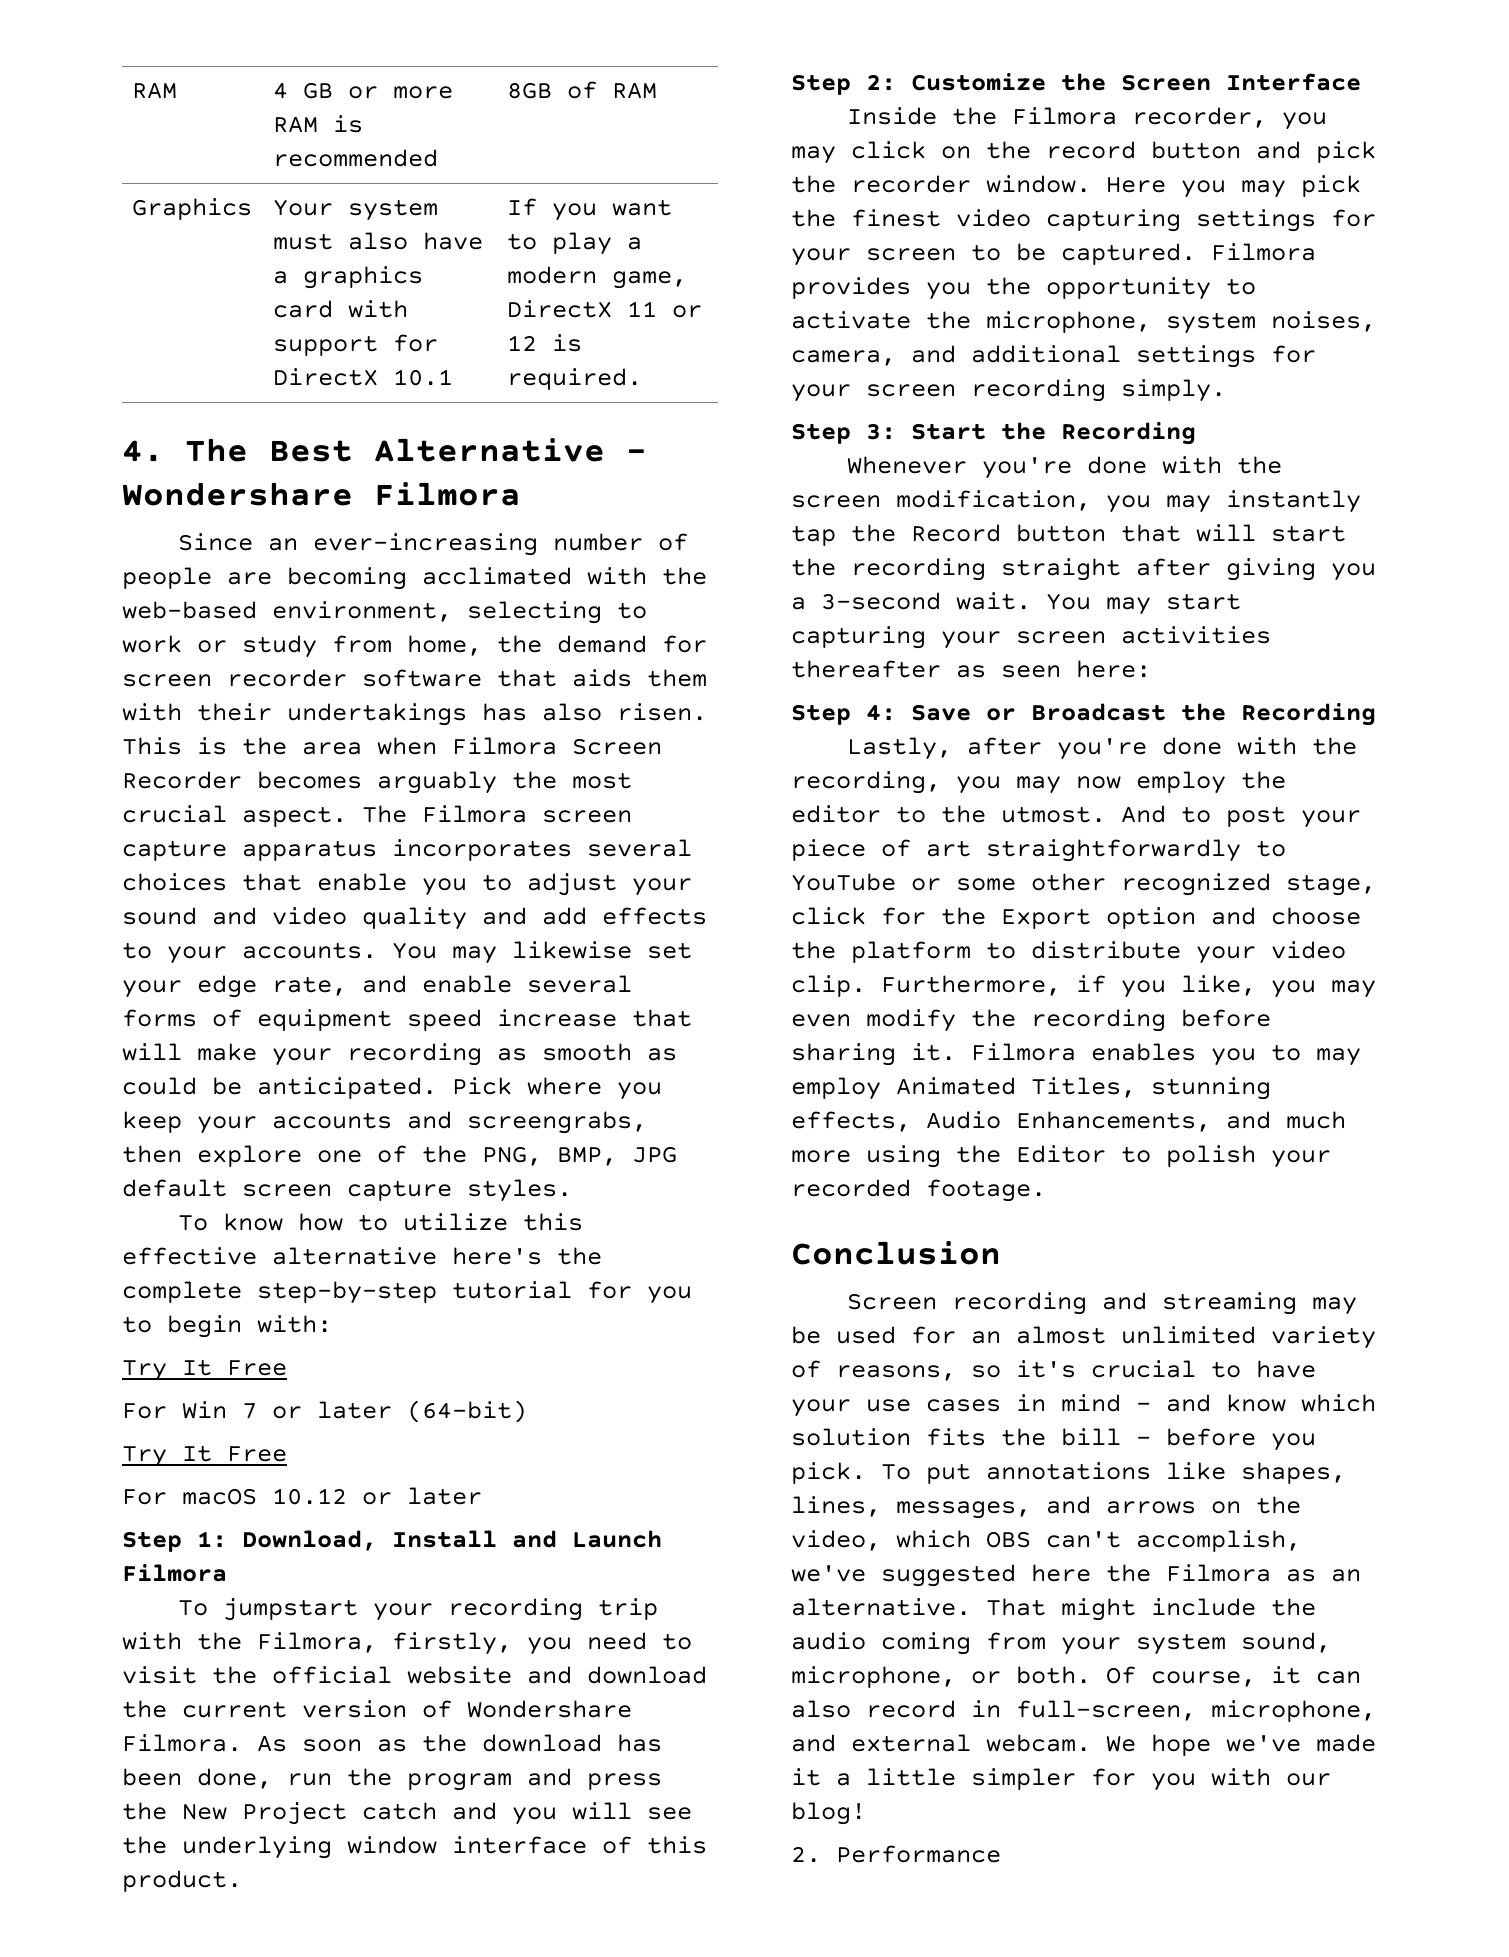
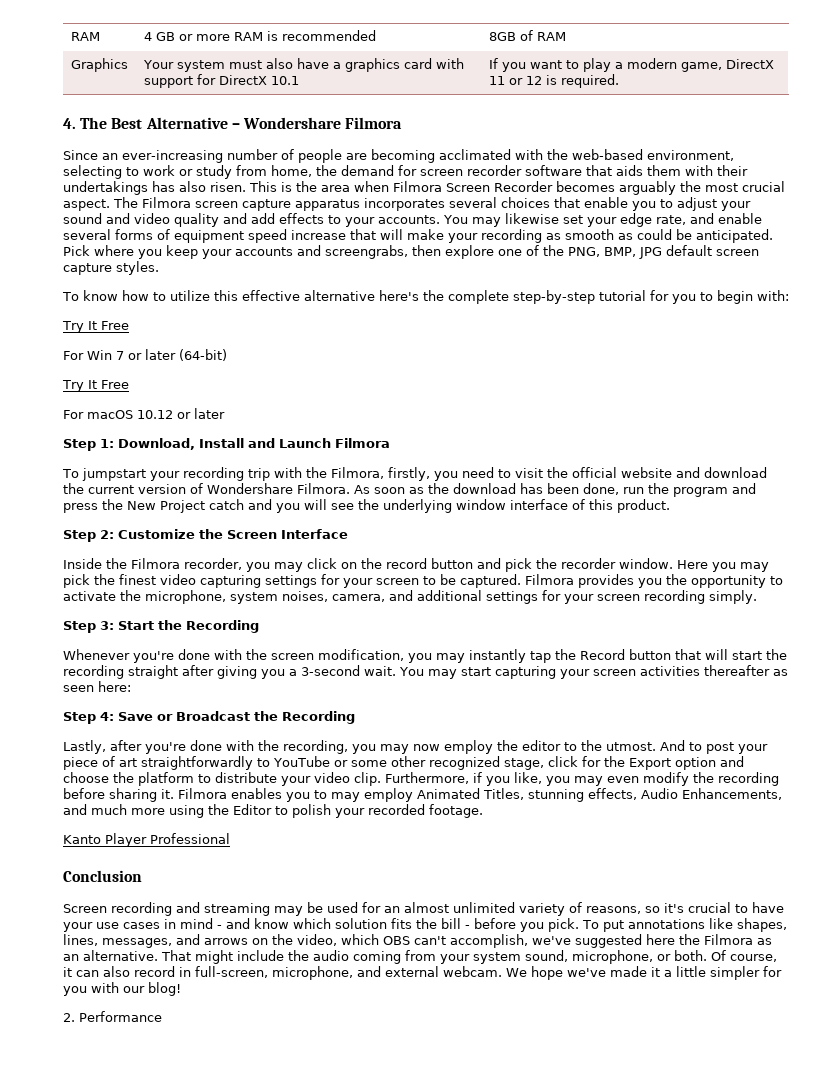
+ Kanto Player Professional

